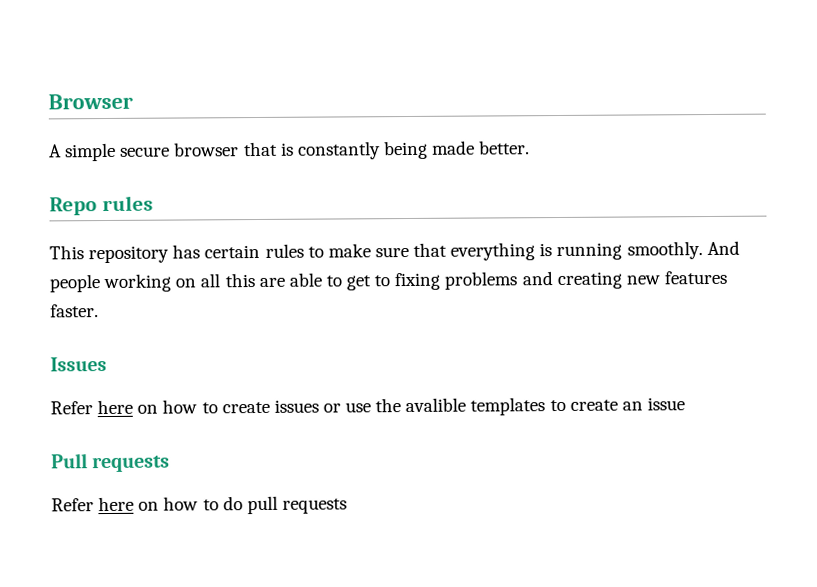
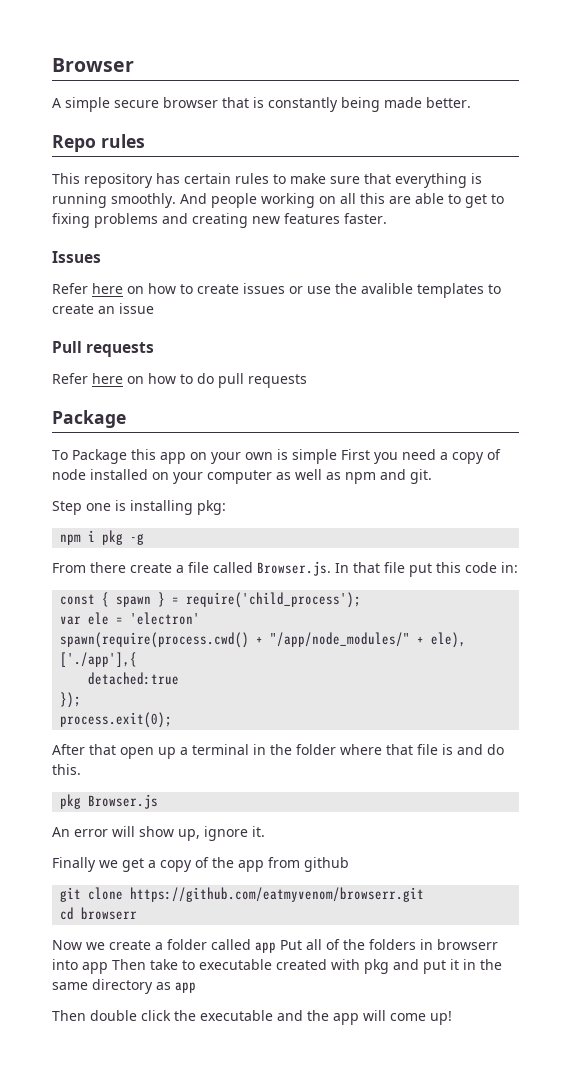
  Refer here on how to do pull requests
+ Package
+ To Package this app on your own is simple First you need a copy of node installed on your computer as well as npm and git.
+ Step one is installing pkg:
+ npm i pkg -g
+ From there create a file called Browser.js. In that file put this code in:
+ const { spawn } = require('child_process');
+ var ele = 'electron'
+ spawn(require(process.cwd() + "/app/node_modules/" + ele), ['./app'],{
+ detached:true
+ });
+ process.exit(0);
+ After that open up a terminal in the folder where that file is and do this.
+ pkg Browser.js
+ An error will show up, ignore it.
+ Finally we get a copy of the app from github
+ git clone https://github.com/eatmyvenom/browserr.git
+ cd browserr
+ Now we create a folder called app Put all of the folders in browserr into app Then take to executable created with pkg and put it in the same directory as app
+ Then double click the executable and the app will come up!

